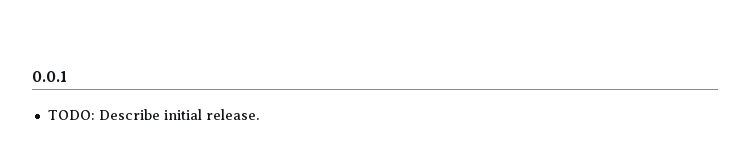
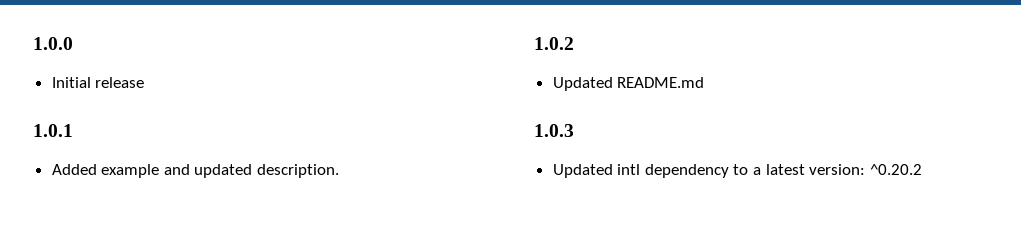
- 0.0.1
- TODO: Describe initial release.
+ 1.0.0
+ Initial release
+ 1.0.1
+ Added example and updated description.
+ 1.0.2
+ Updated README.md
+ 1.0.3
+ Updated intl dependency to a latest version: ^0.20.2

